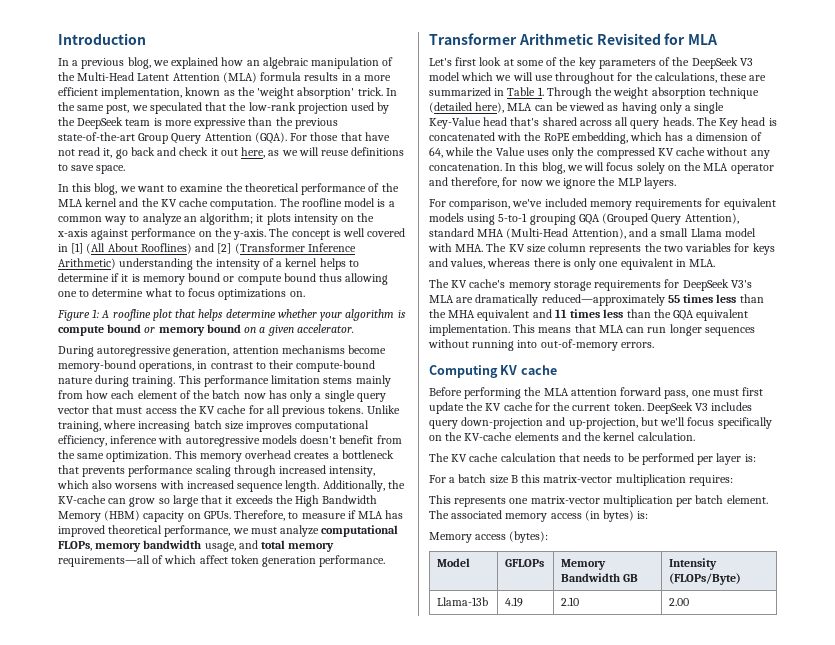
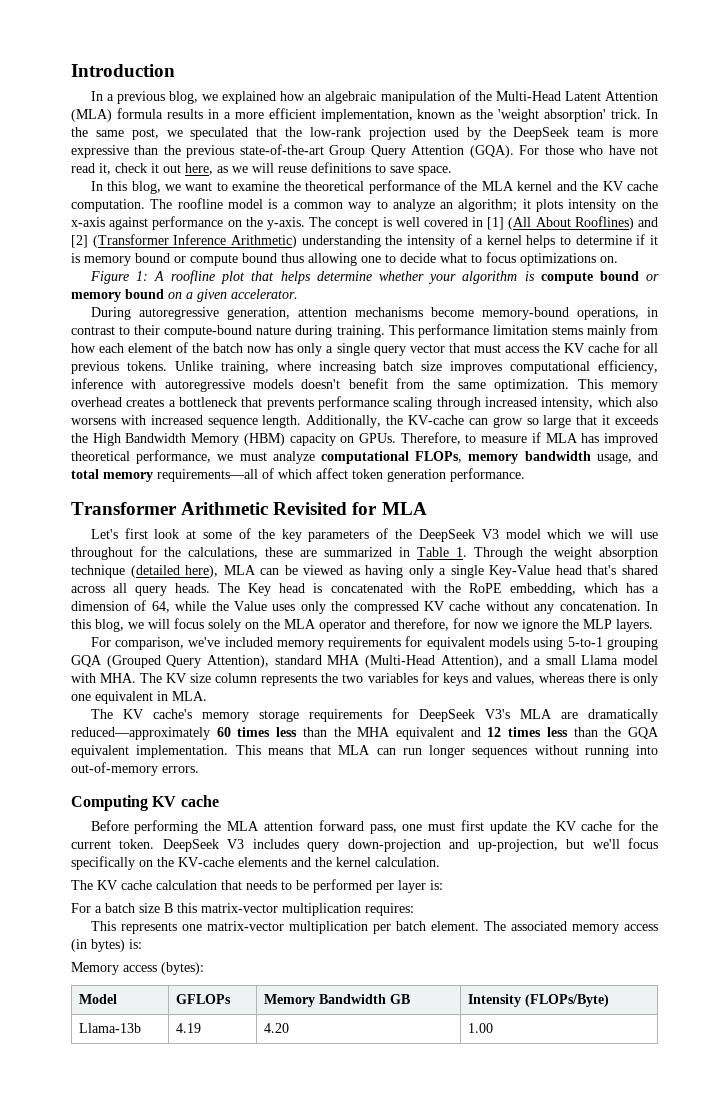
- For those that have not read it, go back and check it out here, as we will reuse definitions to save space.
+ For those who have not read it, check it out here, as we will reuse definitions to save space.
- The concept is well covered in [1] (All About Rooflines) and [2] (Transformer Inference Arithmetic) understanding the intensity of a kernel helps to determine if it is memory bound or compute bound thus allowing one to determine what to focus optimizations on.
+ The concept is well covered in [1] (All About Rooflines) and [2] (Transformer Inference Arithmetic) understanding the intensity of a kernel helps to determine if it is memory bound or compute bound thus allowing one to decide what to focus optimizations on.
- The KV cache's memory storage requirements for DeepSeek V3's MLA are dramatically reduced—approximately 55 times less than the MHA equivalent and 11 times less than the GQA equivalent implementation.
+ The KV cache's memory storage requirements for DeepSeek V3's MLA are dramatically reduced—approximately 60 times less than the MHA equivalent and 12 times less than the GQA equivalent implementation.
- Llama-13b | 4.19 | 2.10 | 2.00
+ Llama-13b | 4.19 | 4.20 | 1.00

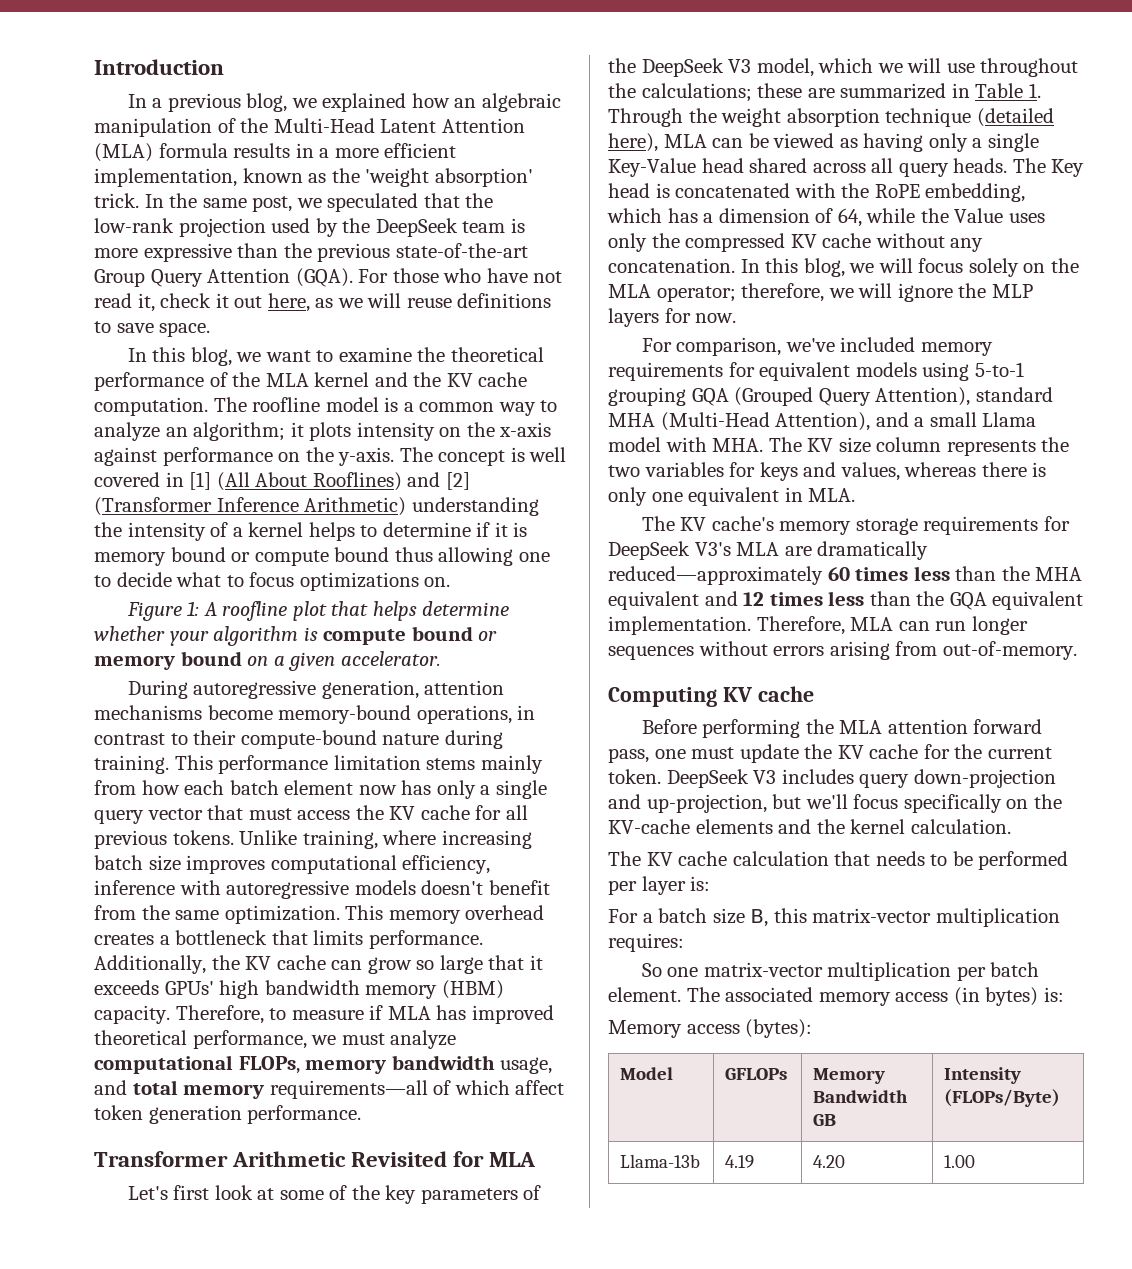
- This performance limitation stems mainly from how each element of the batch now has only a single query vector that must access the KV cache for all previous tokens.
+ This performance limitation stems mainly from how each batch element now has only a single query vector that must access the KV cache for all previous tokens.
- This memory overhead creates a bottleneck that prevents performance scaling through increased intensity, which also worsens with increased sequence length. Additionally, the KV-cache can grow so large that it exceeds the High Bandwidth Memory (HBM) capacity on GPUs.
+ This memory overhead creates a bottleneck that limits performance. Additionally, the KV cache can grow so large that it exceeds GPUs' high bandwidth memory (HBM) capacity.
- Let's first look at some of the key parameters of the DeepSeek V3 model which we will use throughout for the calculations, these are summarized in Table 1. Through the weight absorption technique (detailed here), MLA can be viewed as having only a single Key-Value head that's shared across all query heads.
+ Let's first look at some of the key parameters of the DeepSeek V3 model, which we will use throughout the calculations; these are summarized in Table 1. Through the weight absorption technique (detailed here), MLA can be viewed as having only a single Key-Value head shared across all query heads.
- In this blog, we will focus solely on the MLA operator and therefore, for now we ignore the MLP layers.
+ In this blog, we will focus solely on the MLA operator; therefore, we will ignore the MLP layers for now.
- This means that MLA can run longer sequences without running into out-of-memory errors.
+ Therefore, MLA can run longer sequences without errors arising from out-of-memory.
- Before performing the MLA attention forward pass, one must first update the KV cache for the current token.
+ Before performing the MLA attention forward pass, one must update the KV cache for the current token.
- For a batch size B this matrix-vector multiplication requires:
+ For a batch size B, this matrix-vector multiplication requires:
- This represents one matrix-vector multiplication per batch element.
+ So one matrix-vector multiplication per batch element.

